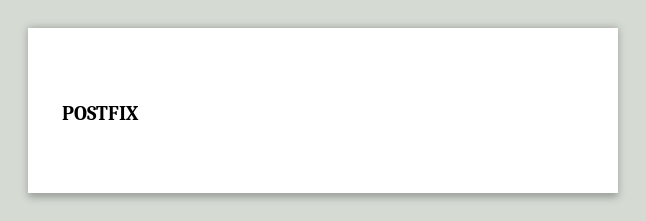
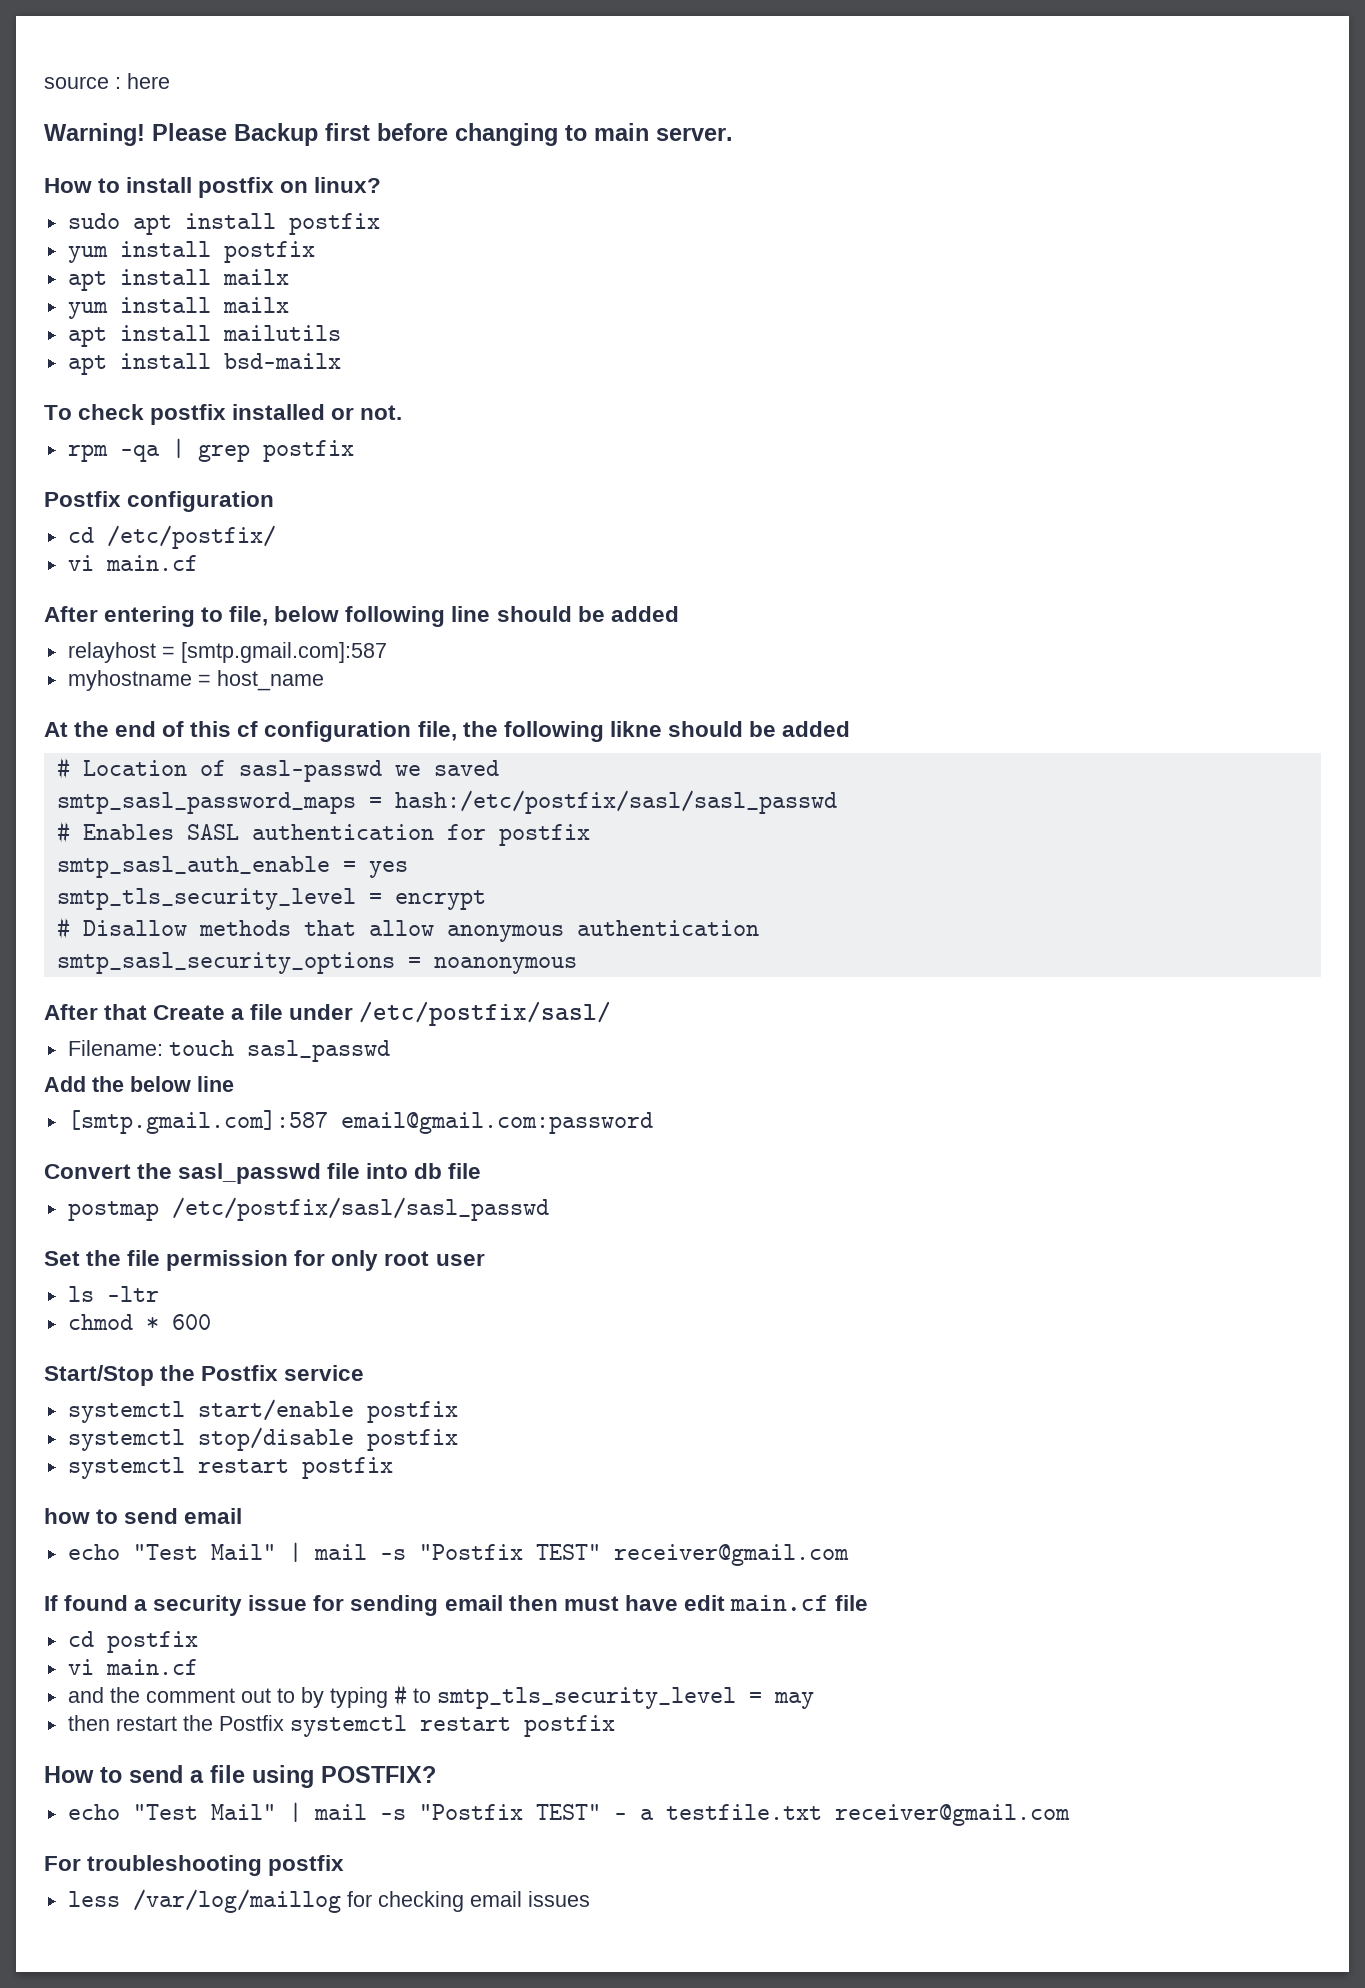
- POSTFIX
+ source : here
+ Warning! Please Backup first before changing to main server.
+ How to install postfix on linux?
+ sudo apt install postfix
+ yum install postfix
+ apt install mailx
+ yum install mailx
+ apt install mailutils
+ apt install bsd-mailx
+ To check postfix installed or not.
+ rpm -qa | grep postfix
+ Postfix configuration
+ cd /etc/postfix/
+ vi main.cf
+ After entering to file, below following line should be added
+ relayhost = [smtp.gmail.com]:587
+ myhostname = host_name
+ At the end of this cf configuration file, the following likne should be added
+ # Location of sasl-passwd we saved
+ smtp_sasl_password_maps = hash:/etc/postfix/sasl/sasl_passwd
+ # Enables SASL authentication for postfix
+ smtp_sasl_auth_enable = yes
+ smtp_tls_security_level = encrypt
+ # Disallow methods that allow anonymous authentication
+ smtp_sasl_security_options = noanonymous
+ After that Create a file under /etc/postfix/sasl/
+ Filename: touch sasl_passwd
+ Add the below line
+ [smtp.gmail.com]:587 email@gmail.com:password
+ Convert the sasl_passwd file into db file
+ postmap /etc/postfix/sasl/sasl_passwd
+ Set the file permission for only root user
+ ls -ltr
+ chmod * 600
+ Start/Stop the Postfix service
+ systemctl start/enable postfix
+ systemctl stop/disable postfix
+ systemctl restart postfix
+ how to send email
+ echo "Test Mail" | mail -s "Postfix TEST" receiver@gmail.com
+ If found a security issue for sending email then must have edit main.cf file
+ cd postfix
+ vi main.cf
+ and the comment out to by typing # to smtp_tls_security_level = may
+ then restart the Postfix systemctl restart postfix
+ How to send a file using POSTFIX?
+ echo "Test Mail" | mail -s "Postfix TEST" - a testfile.txt receiver@gmail.com
+ For troubleshooting postfix
+ less /var/log/maillog for checking email issues

